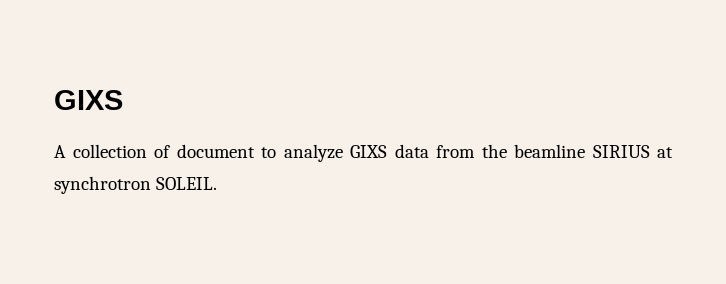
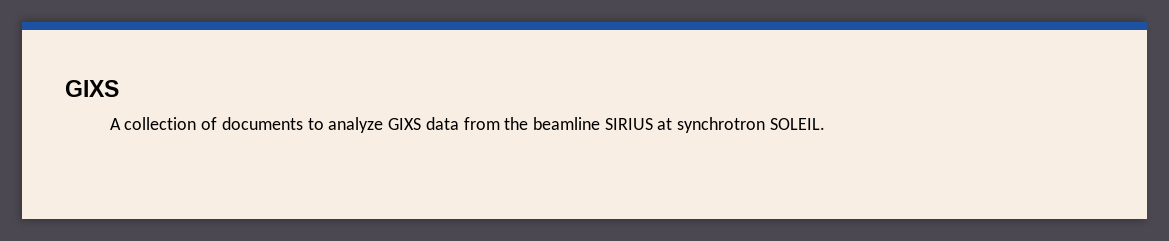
- A collection of document to analyze GIXS data from the beamline SIRIUS at synchrotron SOLEIL.
+ A collection of documents to analyze GIXS data from the beamline SIRIUS at synchrotron SOLEIL.

